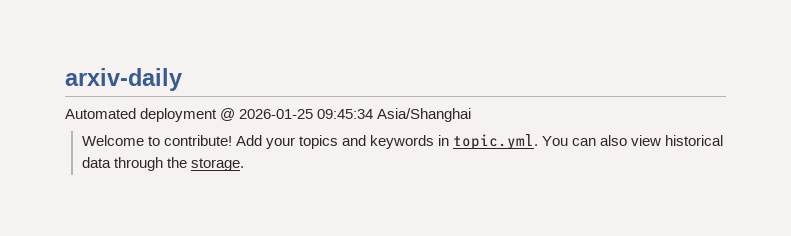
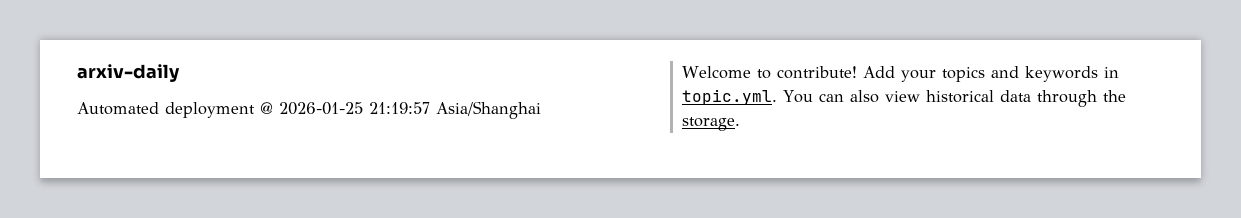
- Automated deployment @ 2026-01-25 09:45:34 Asia/Shanghai
+ Automated deployment @ 2026-01-25 21:19:57 Asia/Shanghai

